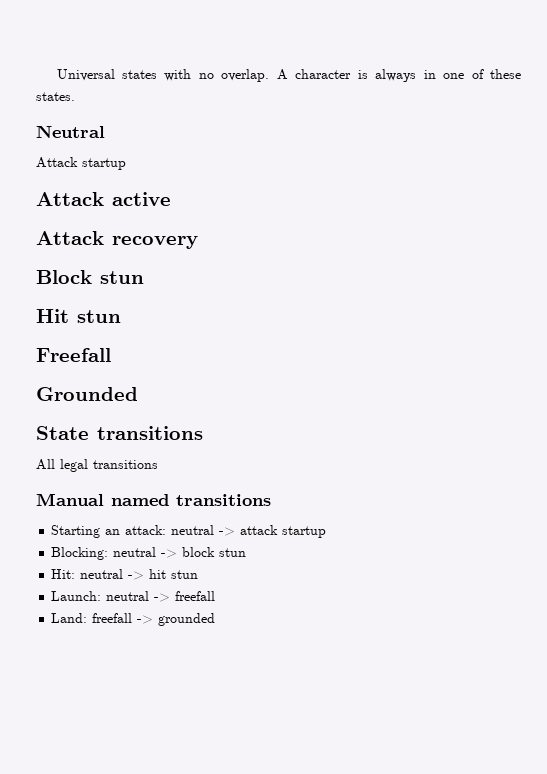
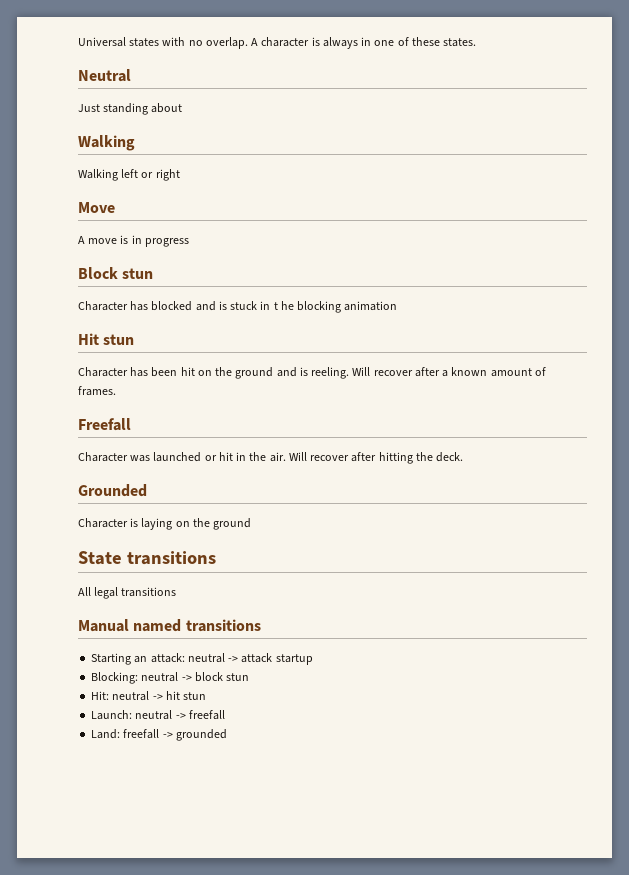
- Attack startup
- Attack active
- Attack recovery
+ Just standing about
+ Walking
+ Walking left or right
+ Move
+ A move is in progress
  Block stun
+ Character has blocked and is stuck in t he blocking animation
  Hit stun
+ Character has been hit on the ground and is reeling. Will recover after a known amount of frames.
  Freefall
+ Character was launched or hit in the air. Will recover after hitting the deck.
  Grounded
+ Character is laying on the ground

